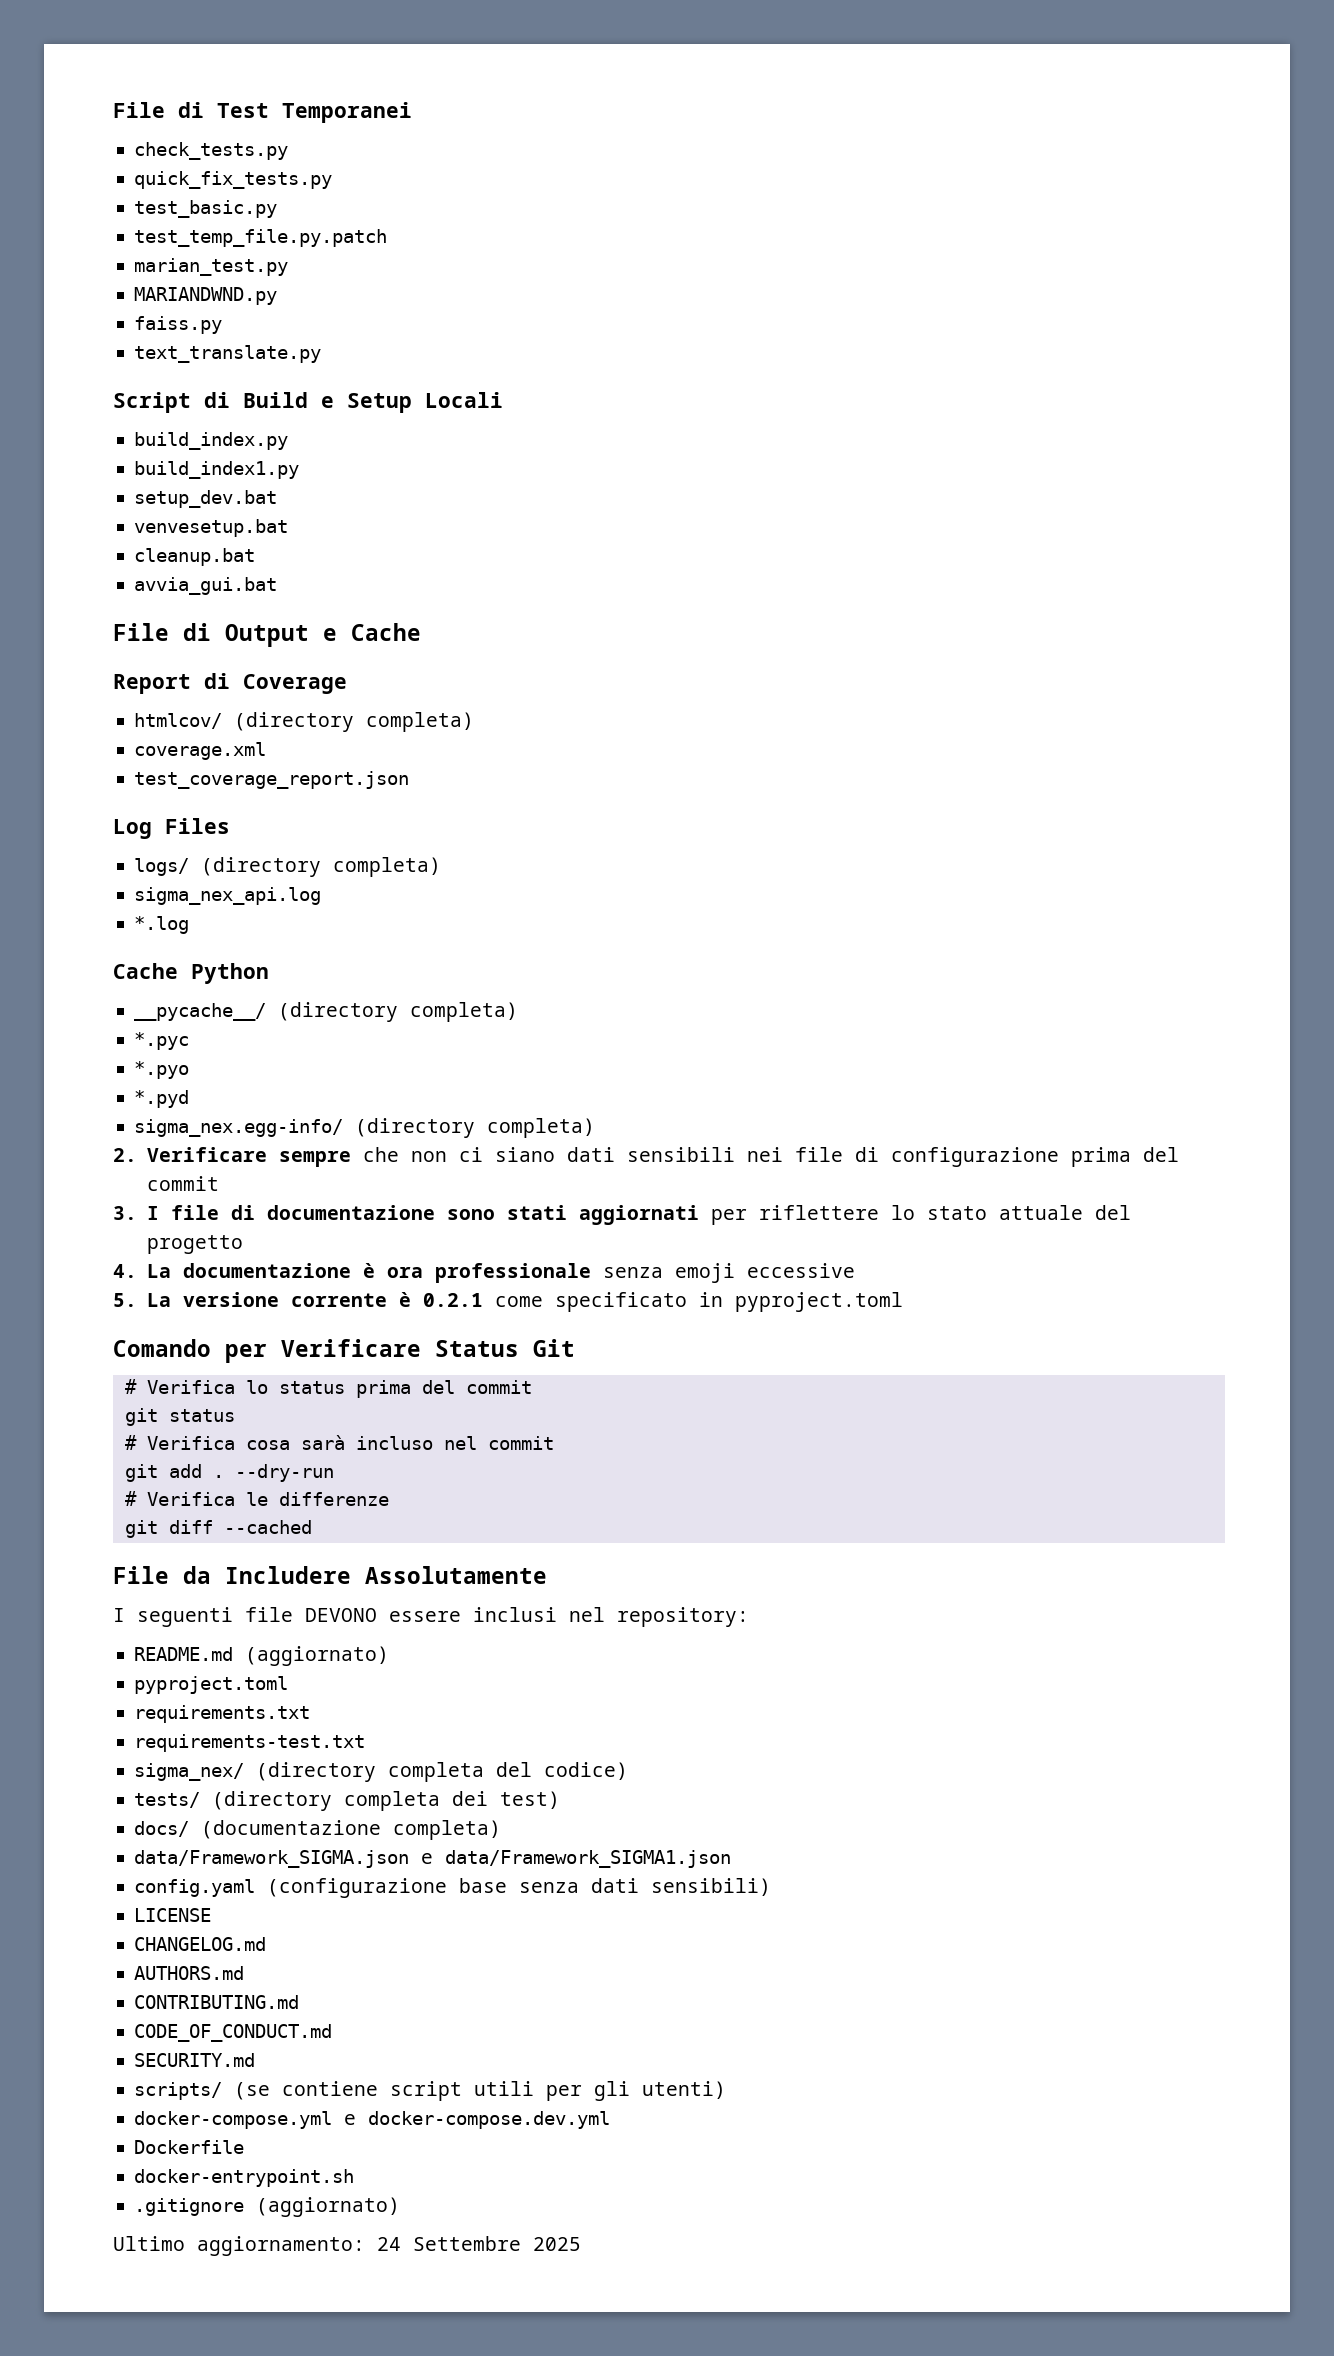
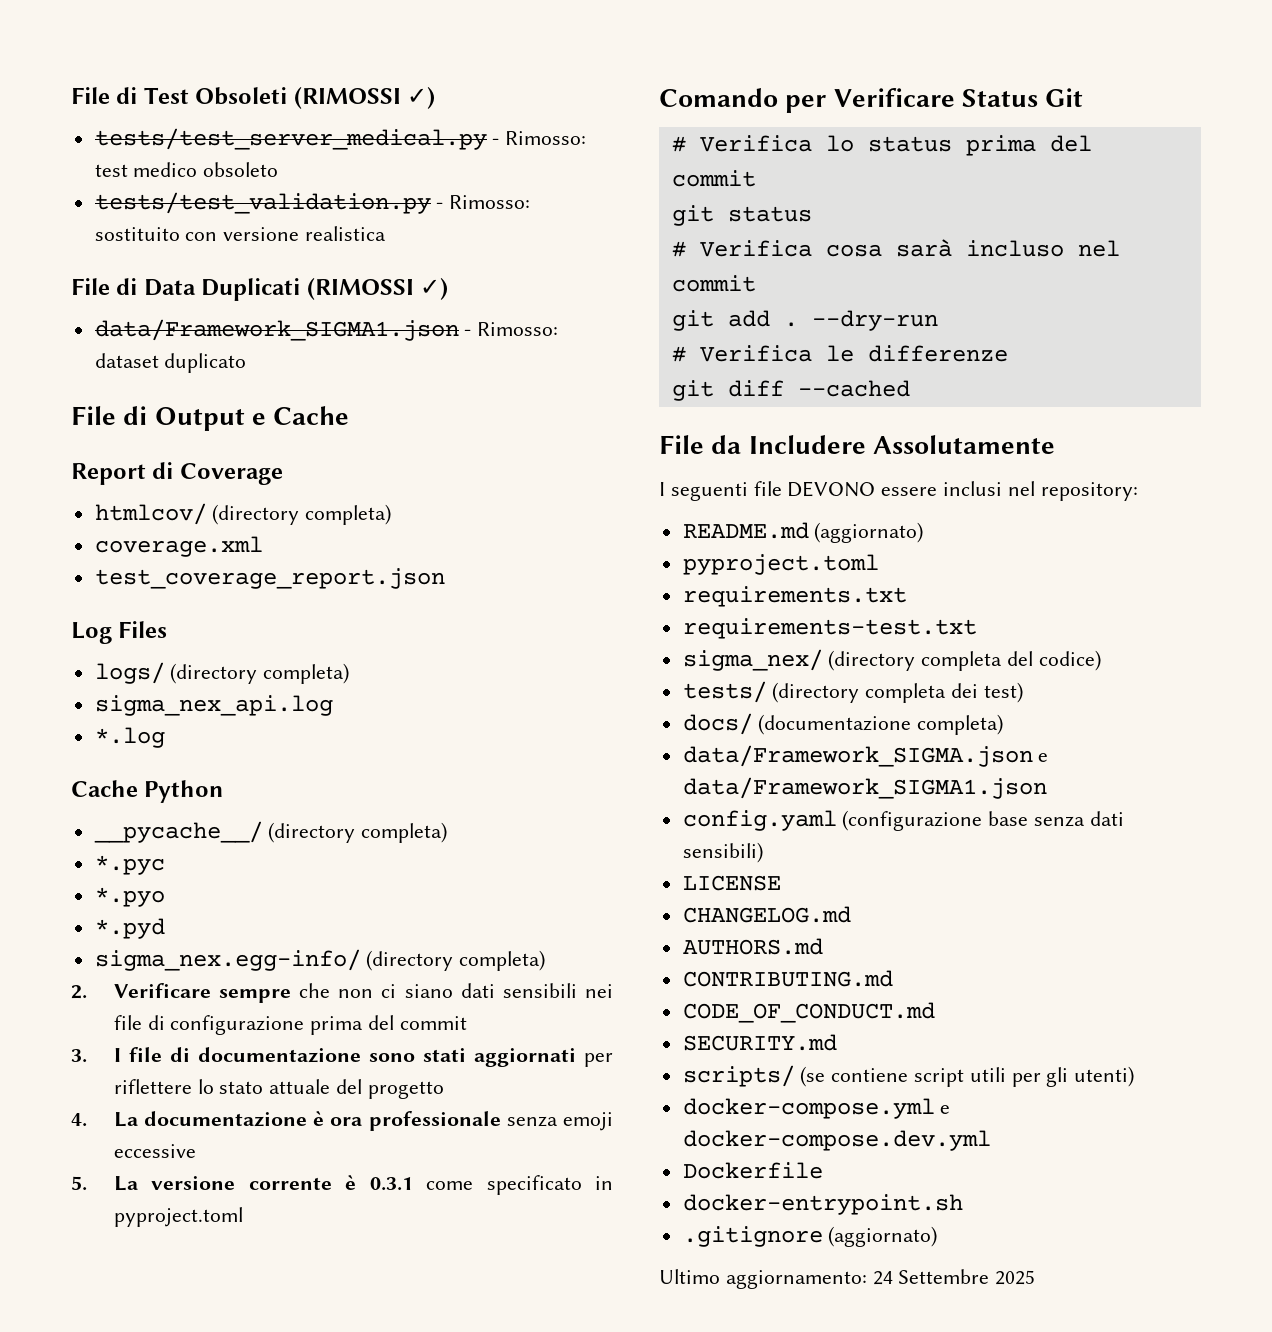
- File di Test Temporanei
- check_tests.py
- quick_fix_tests.py
- test_basic.py
- test_temp_file.py.patch
- marian_test.py
- MARIANDWND.py
- faiss.py
- text_translate.py
- Script di Build e Setup Locali
- build_index.py
- build_index1.py
- setup_dev.bat
- venvesetup.bat
- cleanup.bat
- avvia_gui.bat
+ File di Test Obsoleti (RIMOSSI ✓)
+ tests/test_server_medical.py - Rimosso: test medico obsoleto
+ tests/test_validation.py - Rimosso: sostituito con versione realistica
+ File di Data Duplicati (RIMOSSI ✓)
+ data/Framework_SIGMA1.json - Rimosso: dataset duplicato
- 5. La versione corrente è 0.2.1 come specificato in pyproject.toml
+ 5. La versione corrente è 0.3.1 come specificato in pyproject.toml

